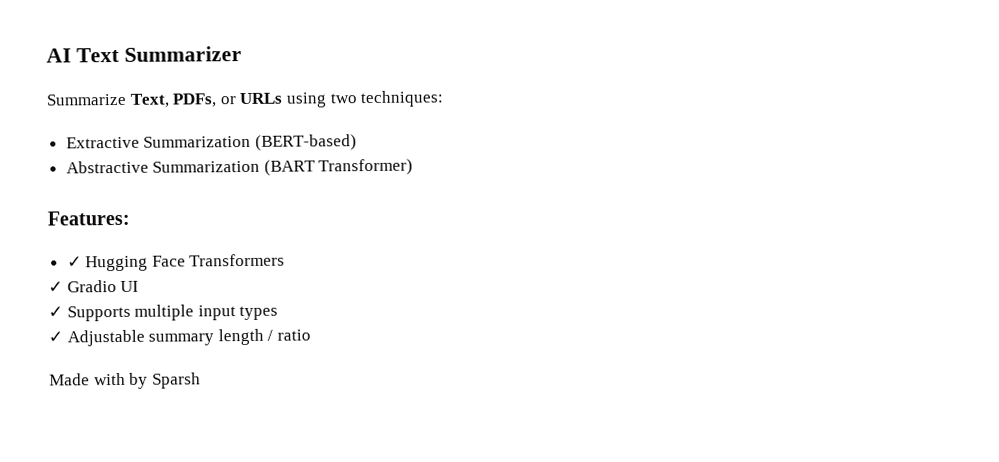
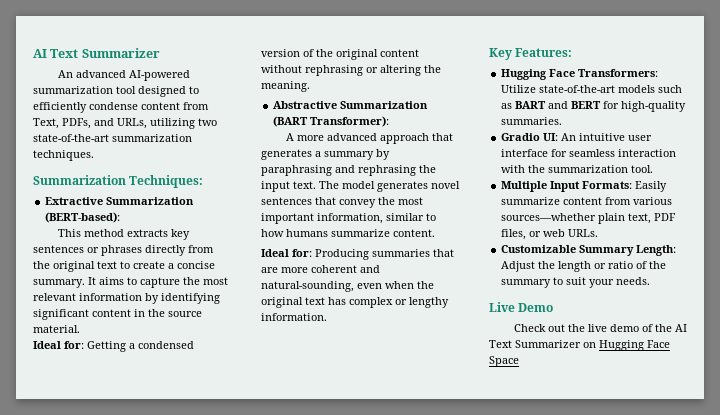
- Summarize Text, PDFs, or URLs using two techniques:
- Extractive Summarization (BERT-based)
- Abstractive Summarization (BART Transformer)
- Features:
+ An advanced AI-powered summarization tool designed to efficiently condense content from Text, PDFs, and URLs, utilizing two state-of-the-art summarization techniques.
+ Summarization Techniques:
+ Extractive Summarization (BERT-based):
+ This method extracts key sentences or phrases directly from the original text to create a concise summary. It aims to capture the most relevant information by identifying significant content in the source material.
+ Ideal for: Getting a condensed version of the original content without rephrasing or altering the meaning.
+ Abstractive Summarization (BART Transformer):
+ A more advanced approach that generates a summary by paraphrasing and rephrasing the input text. The model generates novel sentences that convey the most important information, similar to how humans summarize content.
+ Ideal for: Producing summaries that are more coherent and natural-sounding, even when the original text has complex or lengthy information.
+ Key Features:
- ✓ Hugging Face Transformers
- ✓ Gradio UI
- ✓ Supports multiple input types
- ✓ Adjustable summary length / ratio
- Made with by Sparsh
+ Hugging Face Transformers: Utilize state-of-the-art models such as BART and BERT for high-quality summaries.
+ Gradio UI: An intuitive user interface for seamless interaction with the summarization tool.
+ Multiple Input Formats: Easily summarize content from various sources—whether plain text, PDF files, or web URLs.
+ Customizable Summary Length: Adjust the length or ratio of the summary to suit your needs.
+ Live Demo
+ Check out the live demo of the AI Text Summarizer on Hugging Face Space

